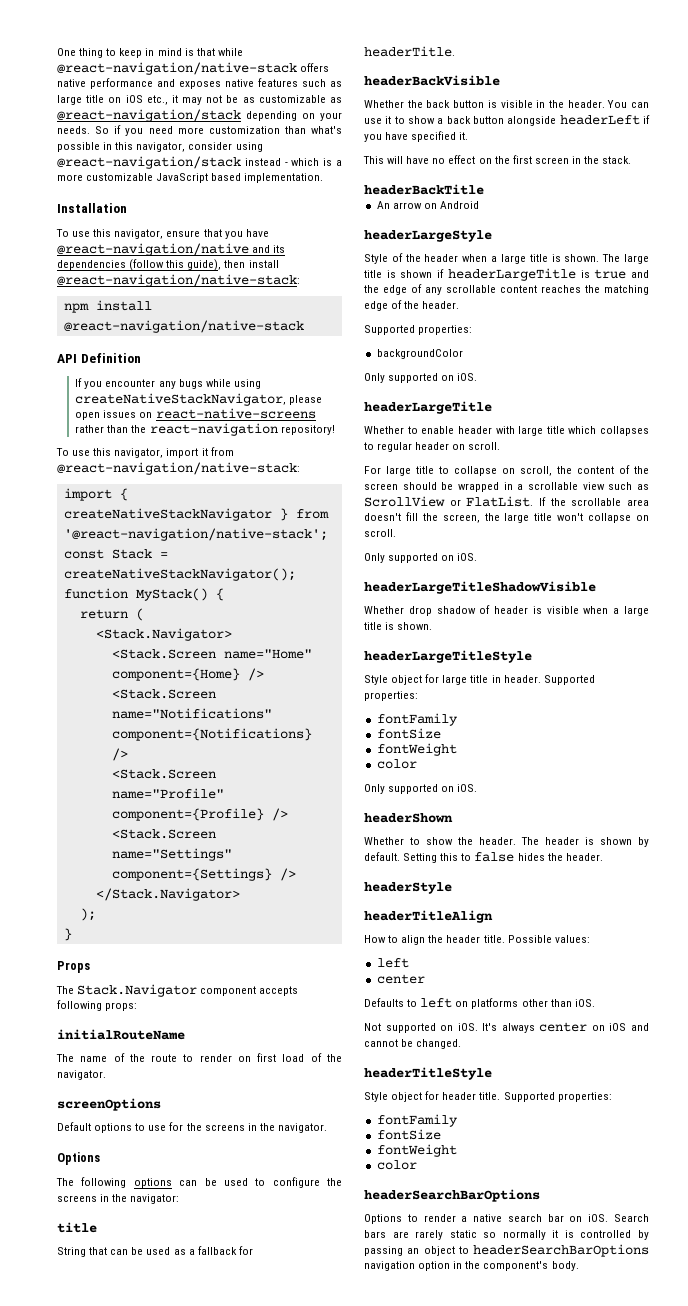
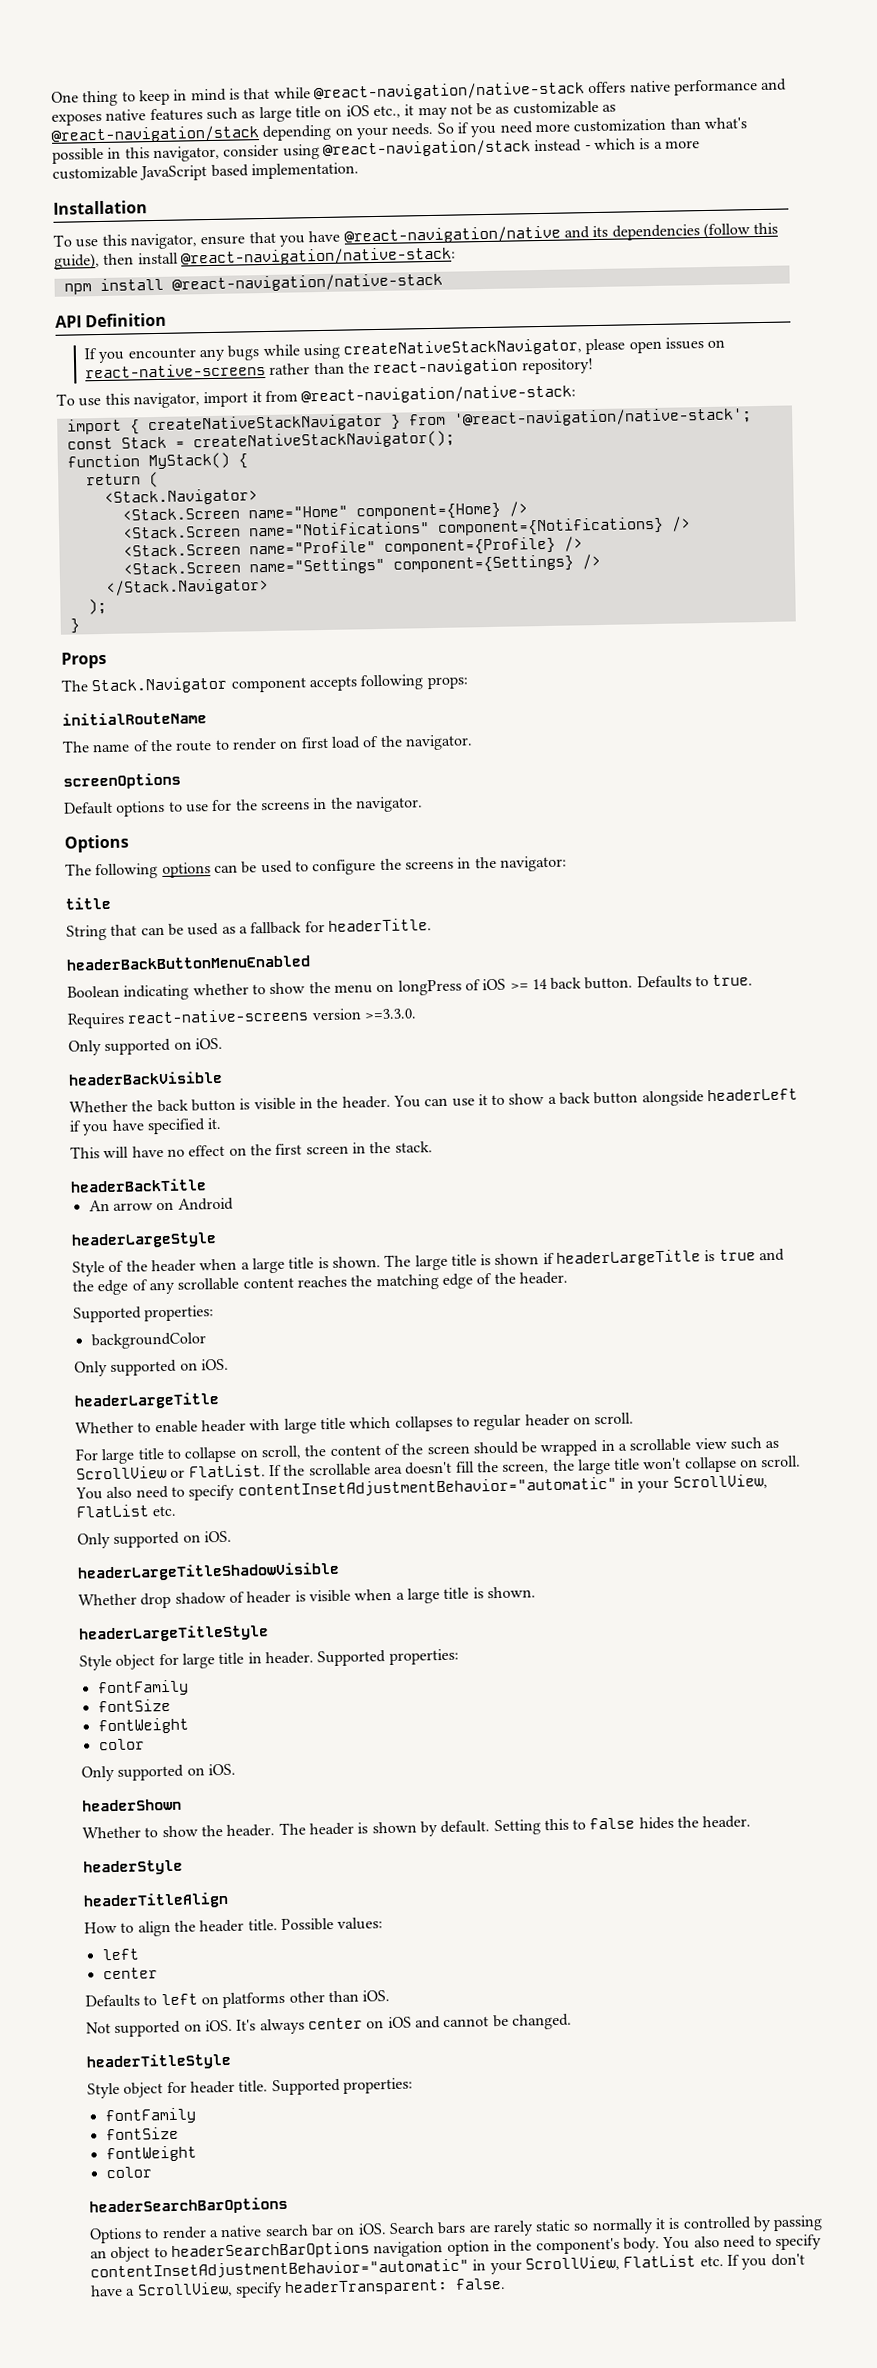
+ headerBackButtonMenuEnabled
+ Boolean indicating whether to show the menu on longPress of iOS >= 14 back button. Defaults to true.
+ Requires react-native-screens version >=3.3.0.
+ Only supported on iOS.
- If the scrollable area doesn't fill the screen, the large title won't collapse on scroll.
+ If the scrollable area doesn't fill the screen, the large title won't collapse on scroll. You also need to specify contentInsetAdjustmentBehavior="automatic" in your ScrollView, FlatList etc.
+ You also need to specify contentInsetAdjustmentBehavior="automatic" in your ScrollView, FlatList etc. If you don't have a ScrollView, specify headerTransparent: false.

